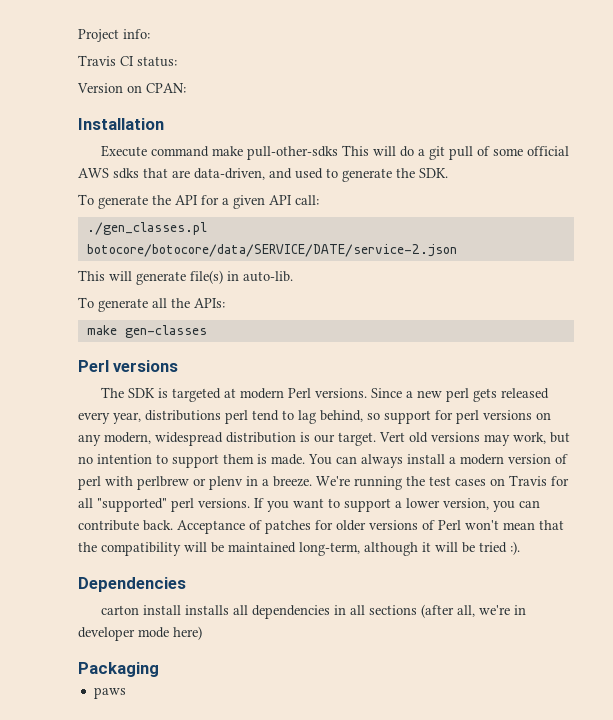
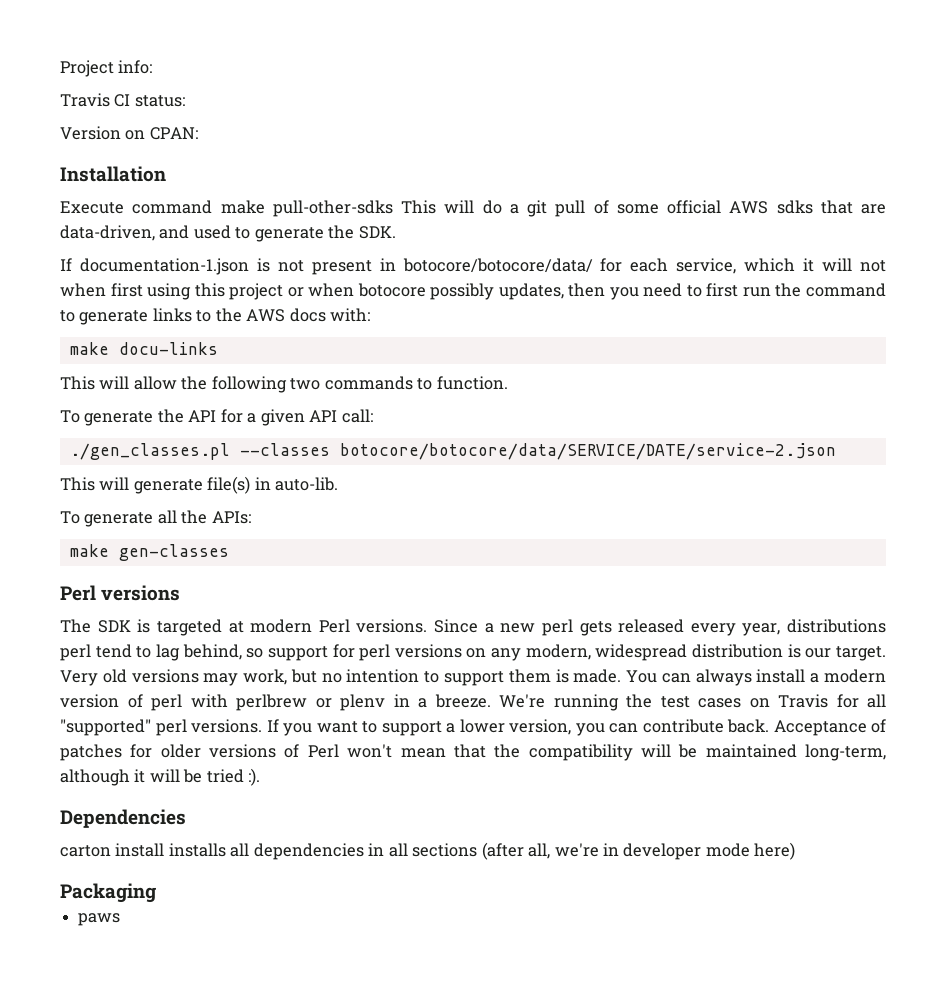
+ If documentation-1.json is not present in botocore/botocore/data/ for each service, which it will not when first using this project or when botocore possibly updates, then you need to first run the command to generate links to the AWS docs with:
+ make docu-links
+ This will allow the following two commands to function.
- ./gen_classes.pl botocore/botocore/data/SERVICE/DATE/service-2.json
+ ./gen_classes.pl --classes botocore/botocore/data/SERVICE/DATE/service-2.json
- Vert old versions may work, but no intention to support them is made.
+ Very old versions may work, but no intention to support them is made.

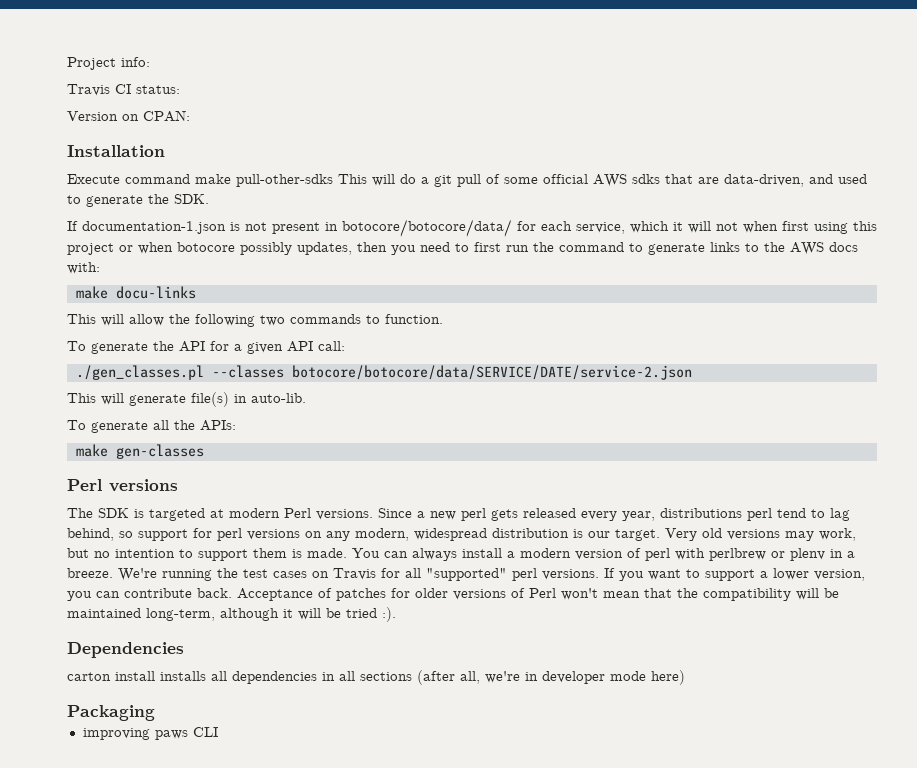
- paws
+ improving paws CLI

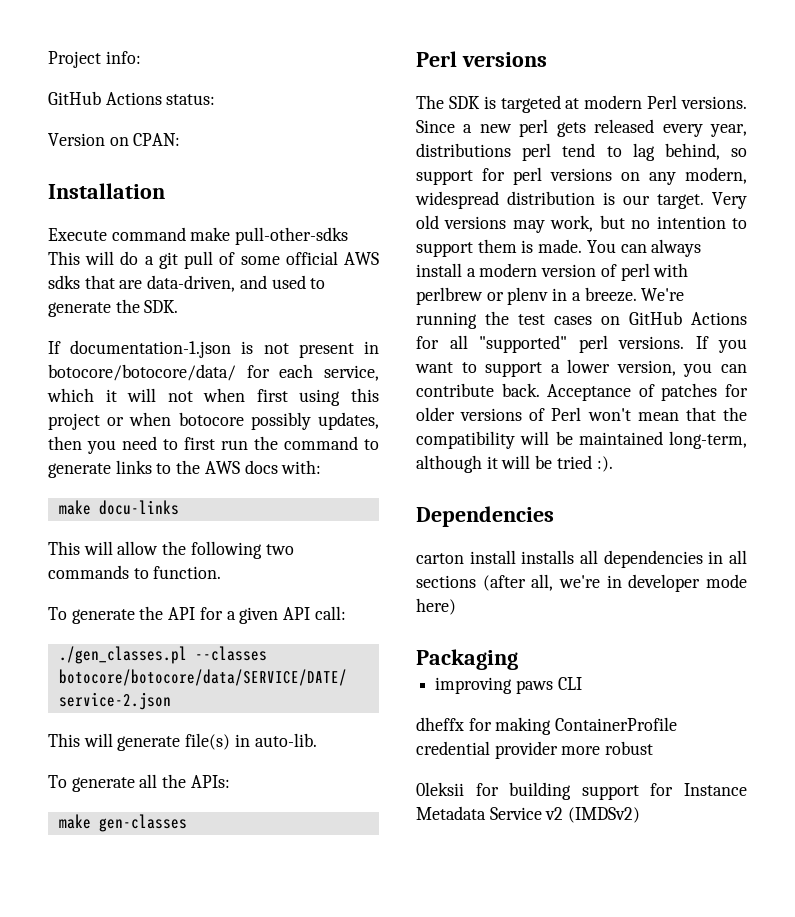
- Travis CI status:
+ GitHub Actions status:
- We're running the test cases on Travis for all "supported" perl versions.
+ We're running the test cases on GitHub Actions for all "supported" perl versions.
+ dheffx for making ContainerProfile credential provider more robust
+ 0leksii for building support for Instance Metadata Service v2 (IMDSv2)

